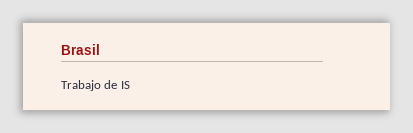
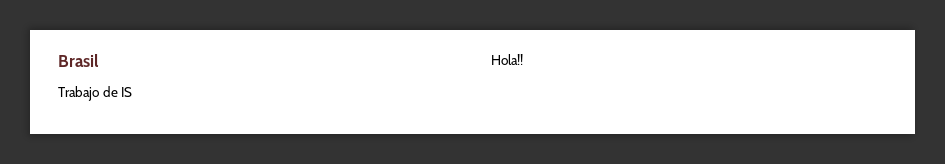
+ Hola!!

